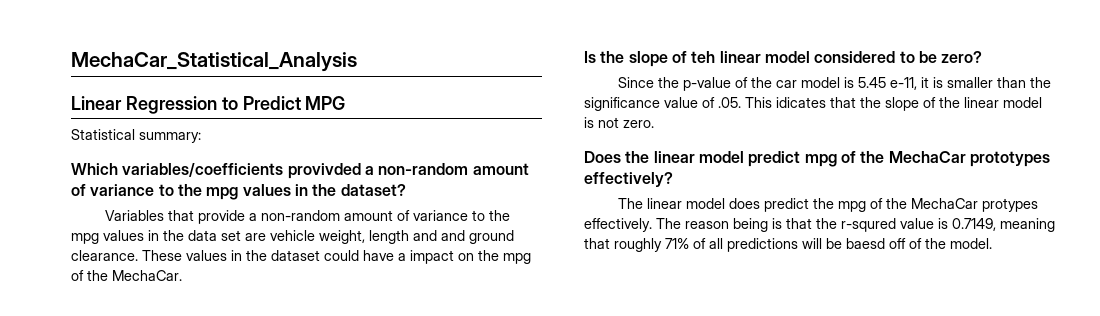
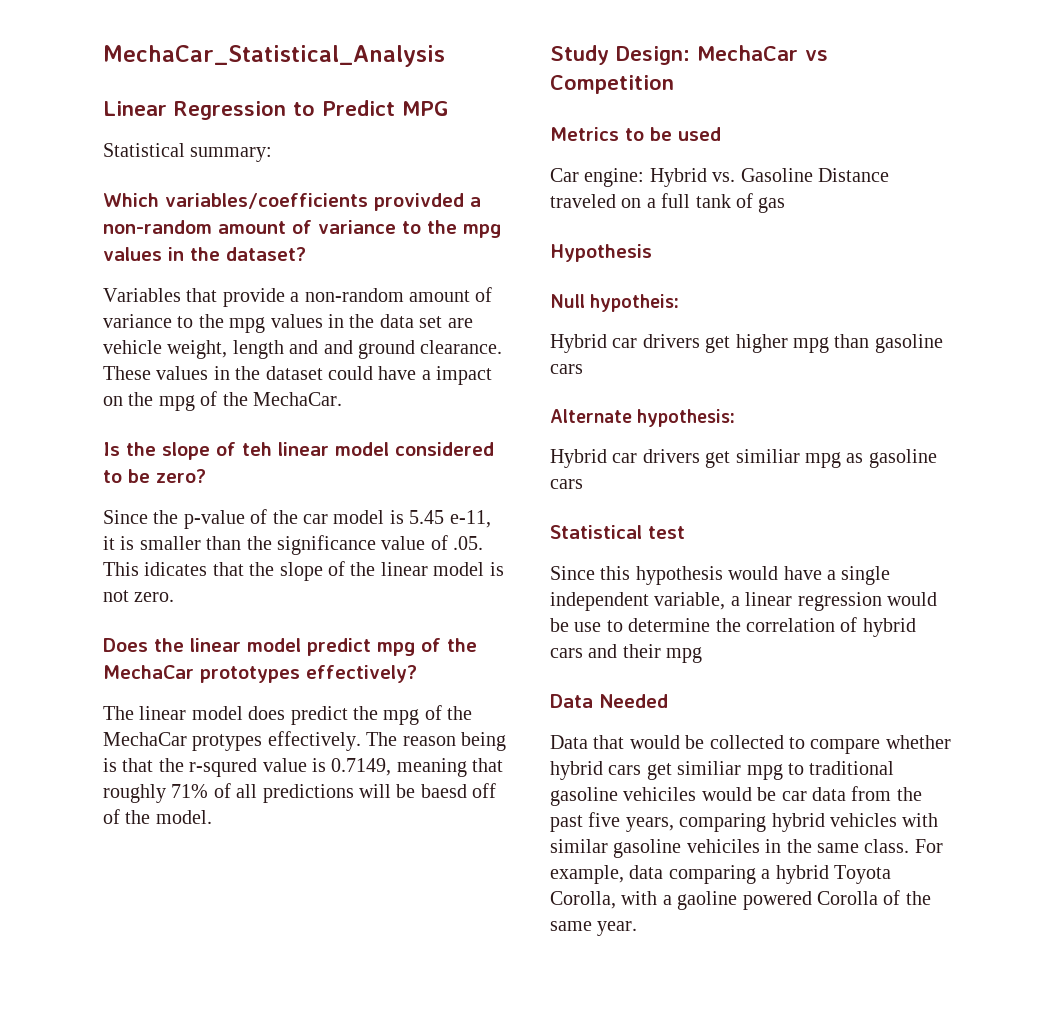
+ Study Design: MechaCar vs Competition
+ Metrics to be used
+ Car engine: Hybrid vs. Gasoline Distance traveled on a full tank of gas
+ Hypothesis
+ Null hypotheis:
+ Hybrid car drivers get higher mpg than gasoline cars
+ Alternate hypothesis:
+ Hybrid car drivers get similiar mpg as gasoline cars
+ Statistical test
+ Since this hypothesis would have a single independent variable, a linear regression would be use to determine the correlation of hybrid cars and their mpg
+ Data Needed
+ Data that would be collected to compare whether hybrid cars get similiar mpg to traditional gasoline vehiciles would be car data from the past five years, comparing hybrid vehicles with similar gasoline vehiciles in the same class. For example, data comparing a hybrid Toyota Corolla, with a gaoline powered Corolla of the same year.

